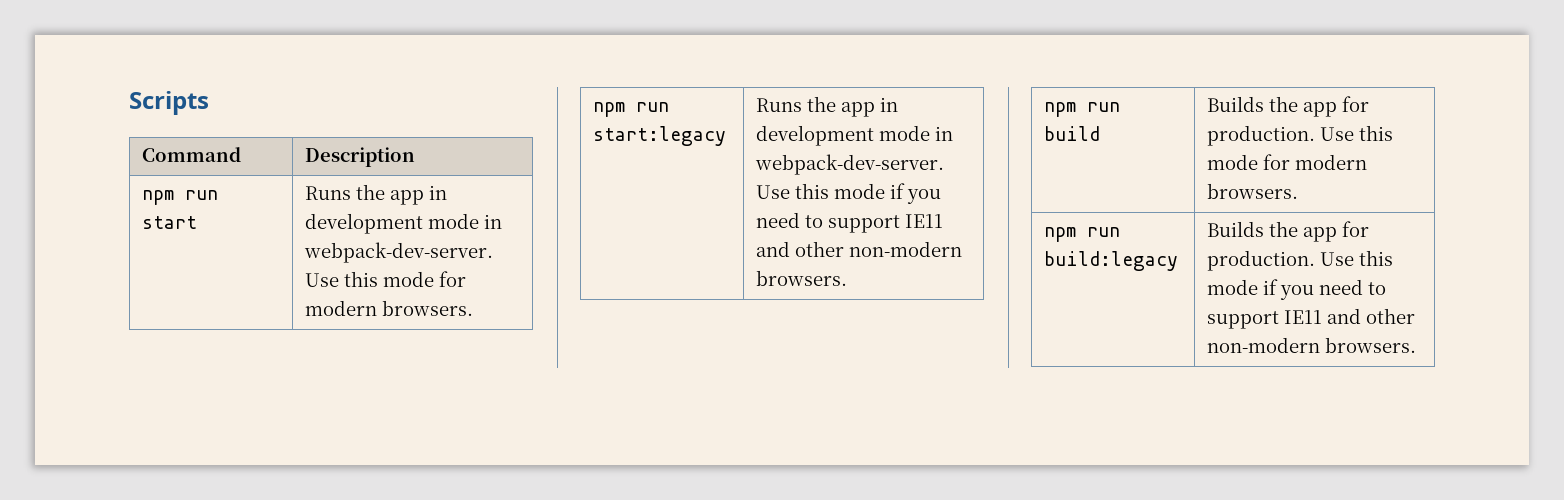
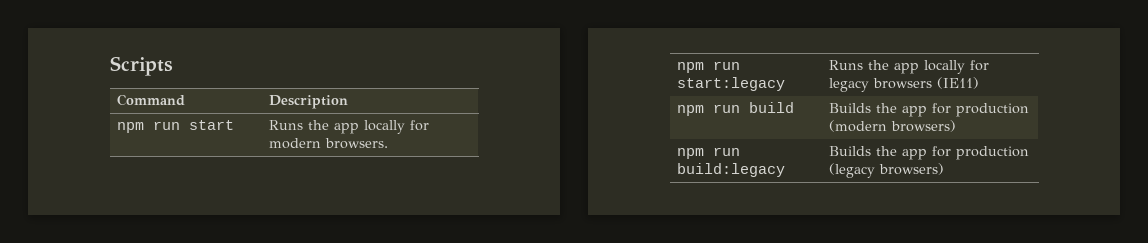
- npm run start | Runs the app in development mode in webpack-dev-server. Use this mode for modern browsers.
+ npm run start | Runs the app locally for modern browsers.
- npm run start:legacy | Runs the app in development mode in webpack-dev-server. Use this mode if you need to support IE11 and other non-modern browsers.
+ npm run start:legacy | Runs the app locally for legacy browsers (IE11)
- npm run build | Builds the app for production. Use this mode for modern browsers.
+ npm run build | Builds the app for production (modern browsers)
- npm run build:legacy | Builds the app for production. Use this mode if you need to support IE11 and other non-modern browsers.
+ npm run build:legacy | Builds the app for production (legacy browsers)

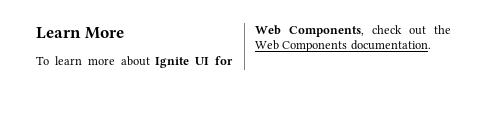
- Scripts
- Command | Description
- npm run start | Runs the app locally for modern browsers.
- npm run start:legacy | Runs the app locally for legacy browsers (IE11)
- npm run build | Builds the app for production (modern browsers)
- npm run build:legacy | Builds the app for production (legacy browsers)
+ Learn More
+ To learn more about Ignite UI for Web Components, check out the Web Components documentation.

